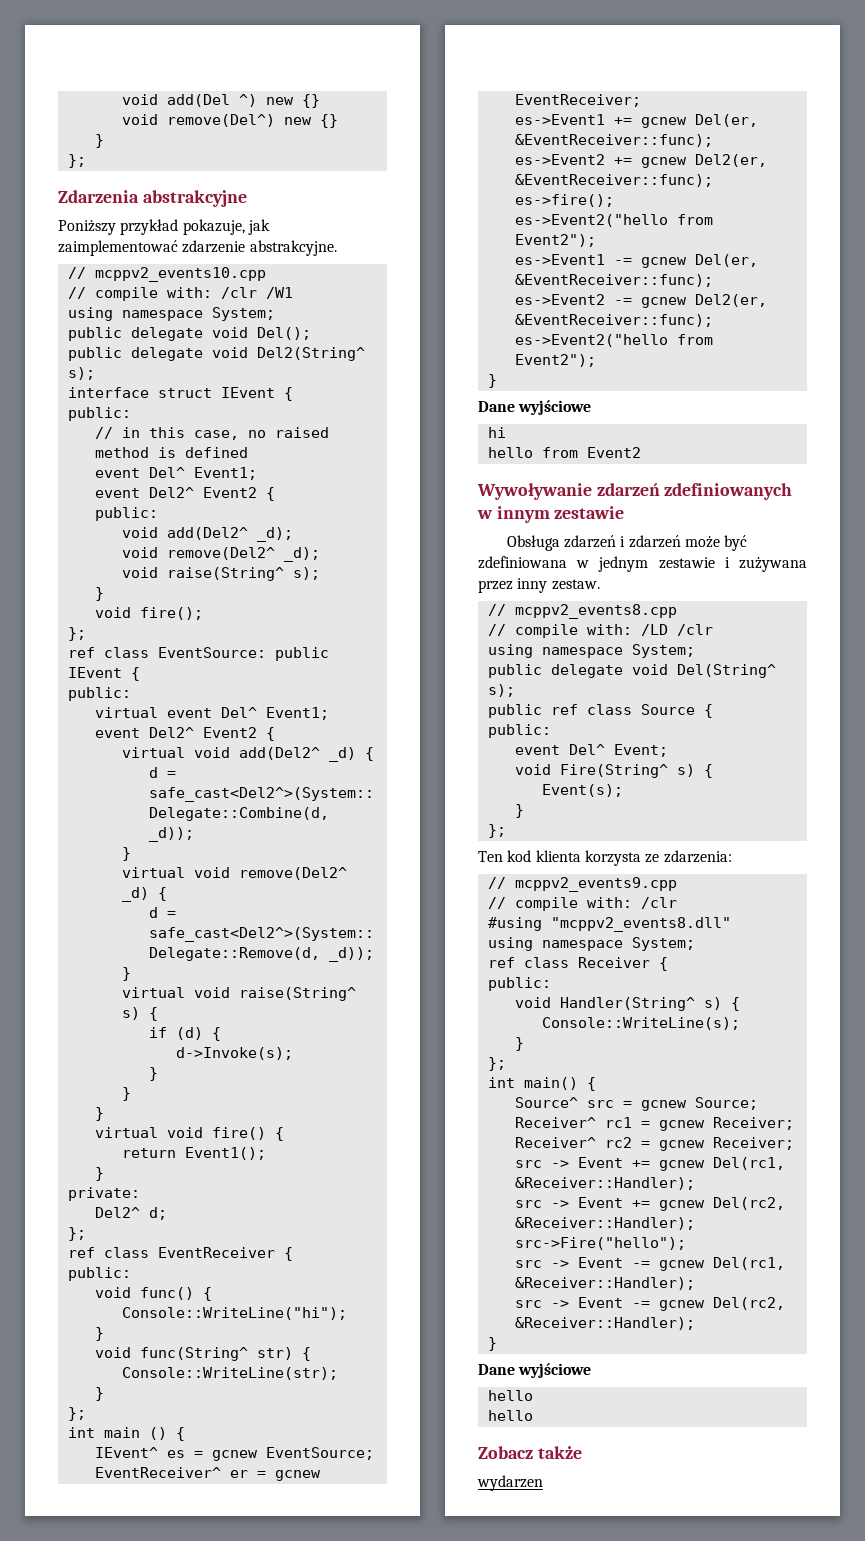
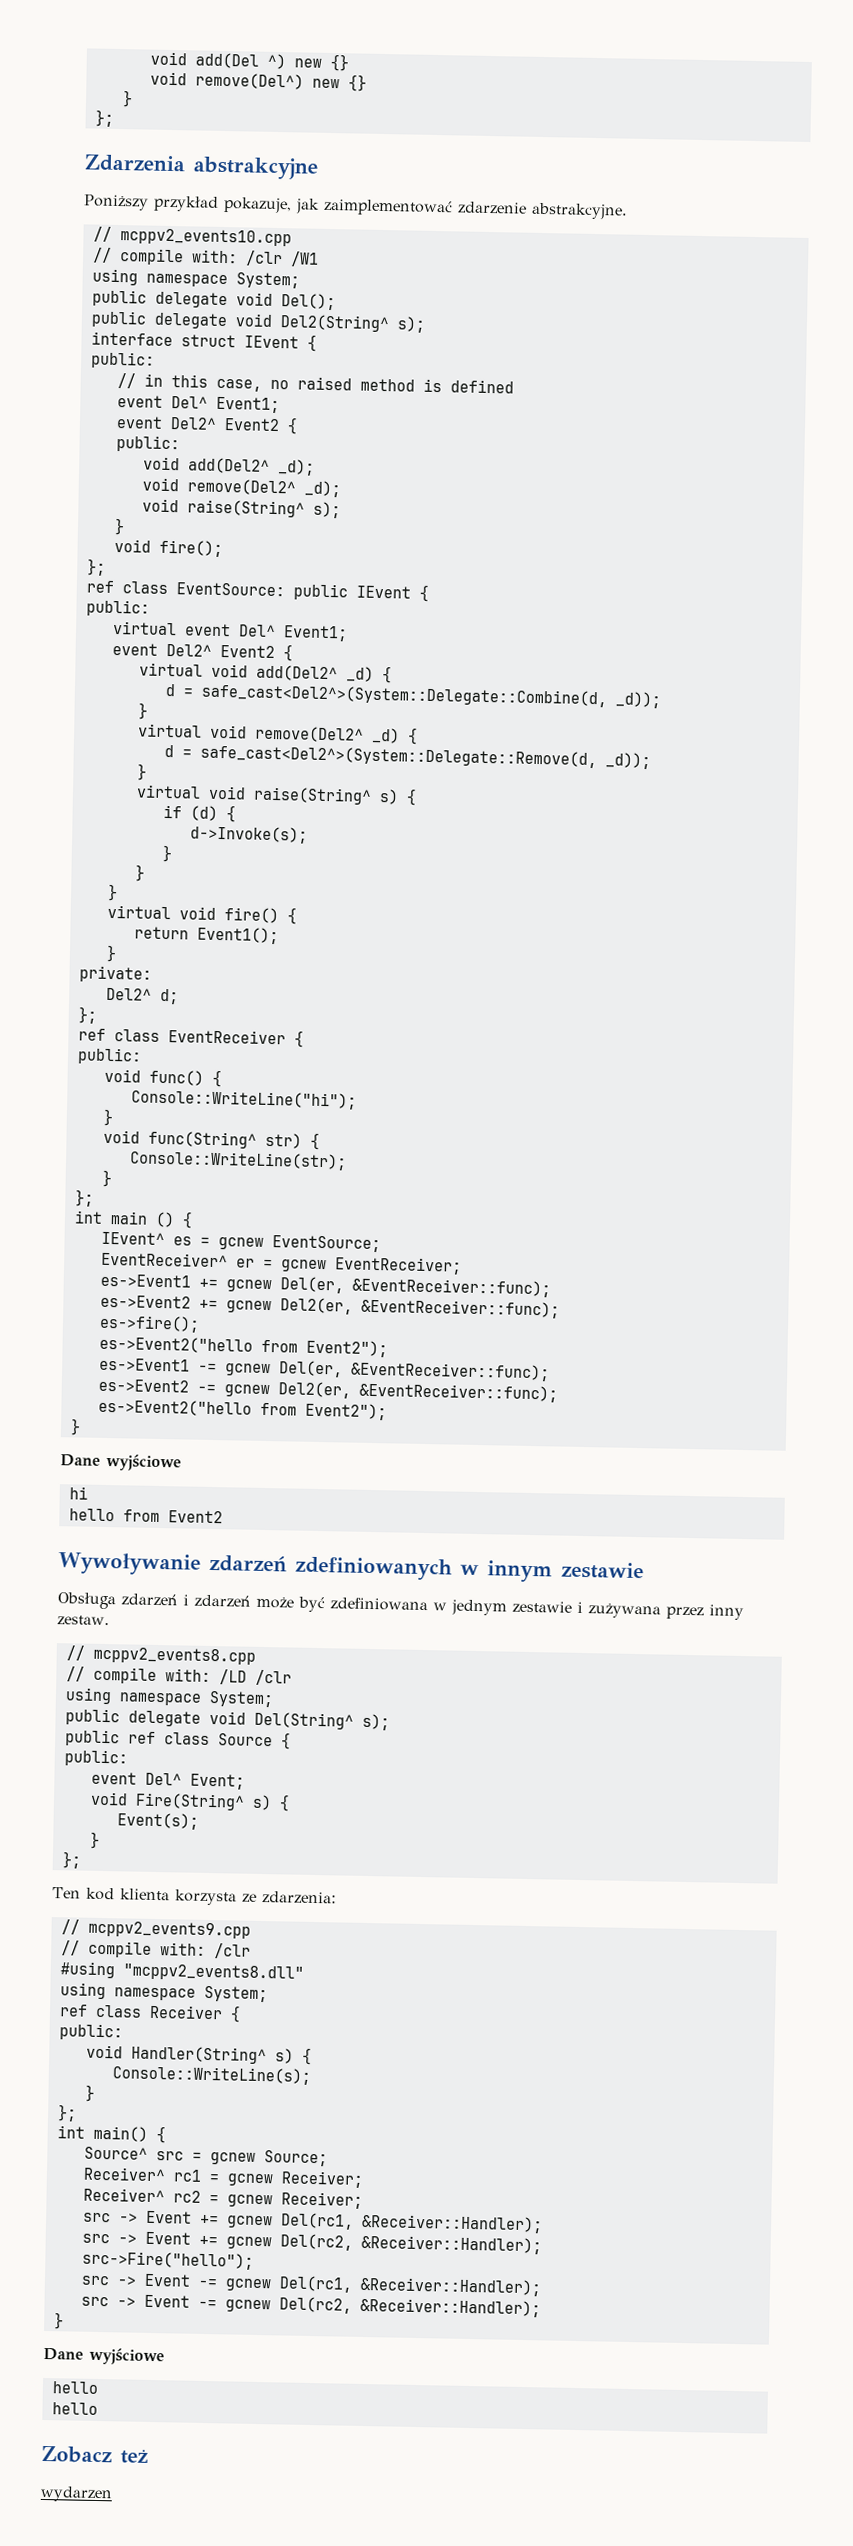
- Zobacz także
+ Zobacz też

